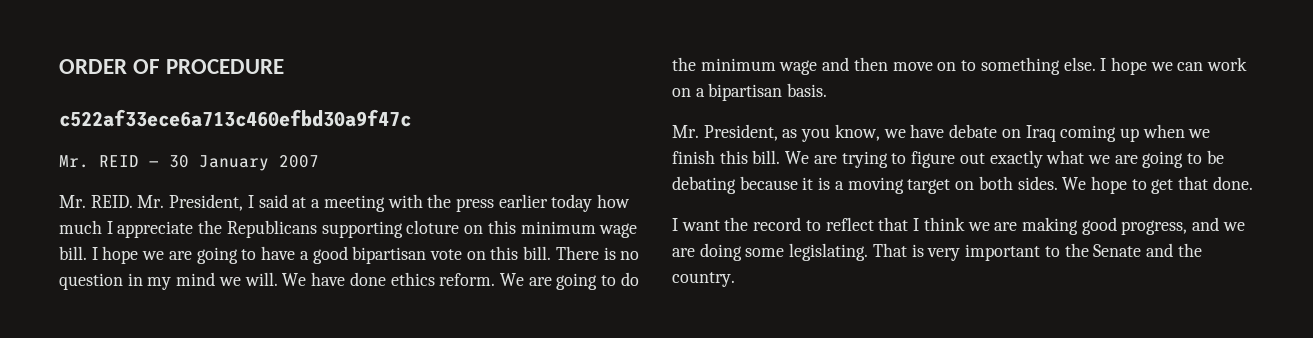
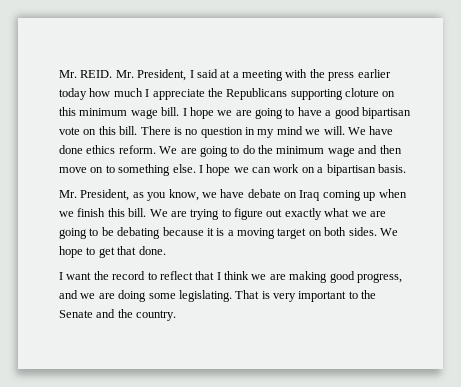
- ORDER OF PROCEDURE
- c522af33ece6a713c460efbd30a9f47c
- Mr. REID — 30 January 2007

